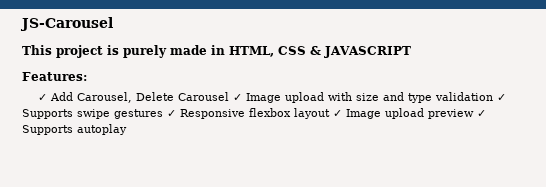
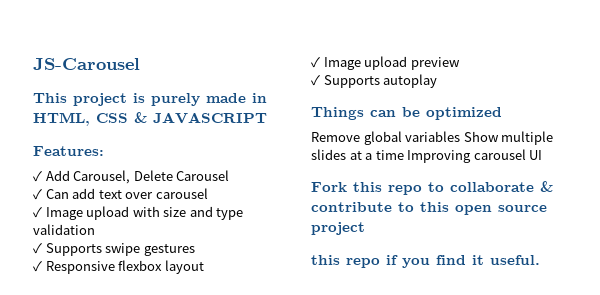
- ✓ Add Carousel, Delete Carousel ✓ Image upload with size and type validation ✓ Supports swipe gestures ✓ Responsive flexbox layout ✓ Image upload preview ✓ Supports autoplay
+ ✓ Add Carousel, Delete Carousel
+ ✓ Can add text over carousel
+ ✓ Image upload with size and type validation
+ ✓ Supports swipe gestures
+ ✓ Responsive flexbox layout
+ ✓ Image upload preview
+ ✓ Supports autoplay
+ Things can be optimized
+ Remove global variables Show multiple slides at a time Improving carousel UI
+ Fork this repo to collaborate & contribute to this open source project
+ this repo if you find it useful.

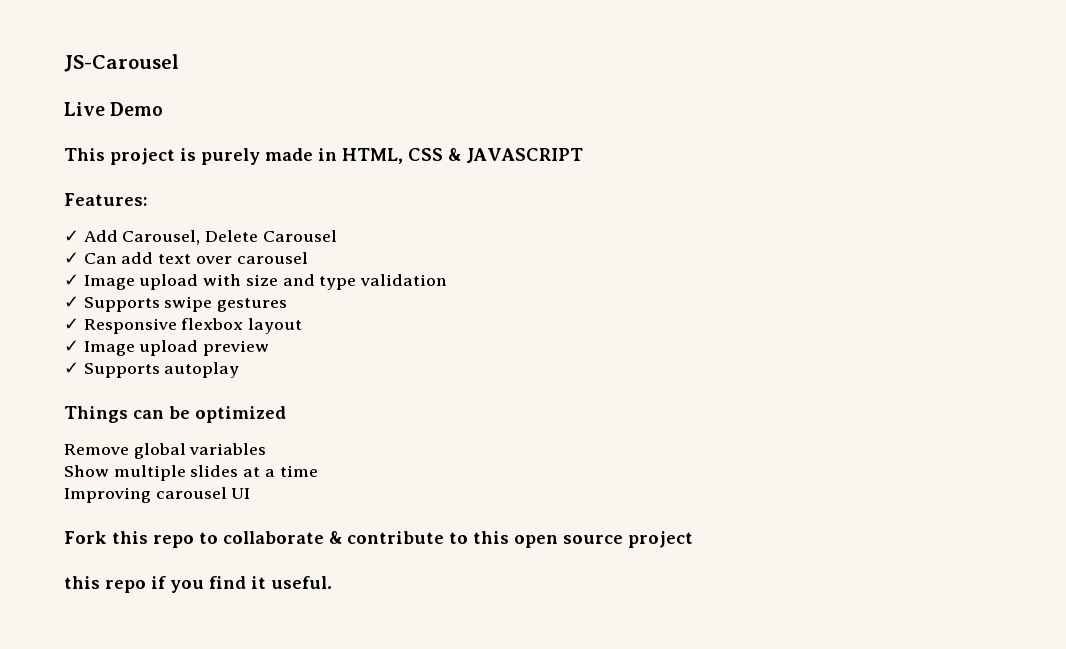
+ Live Demo
- Remove global variables Show multiple slides at a time Improving carousel UI
+ Remove global variables
+ Show multiple slides at a time
+ Improving carousel UI

